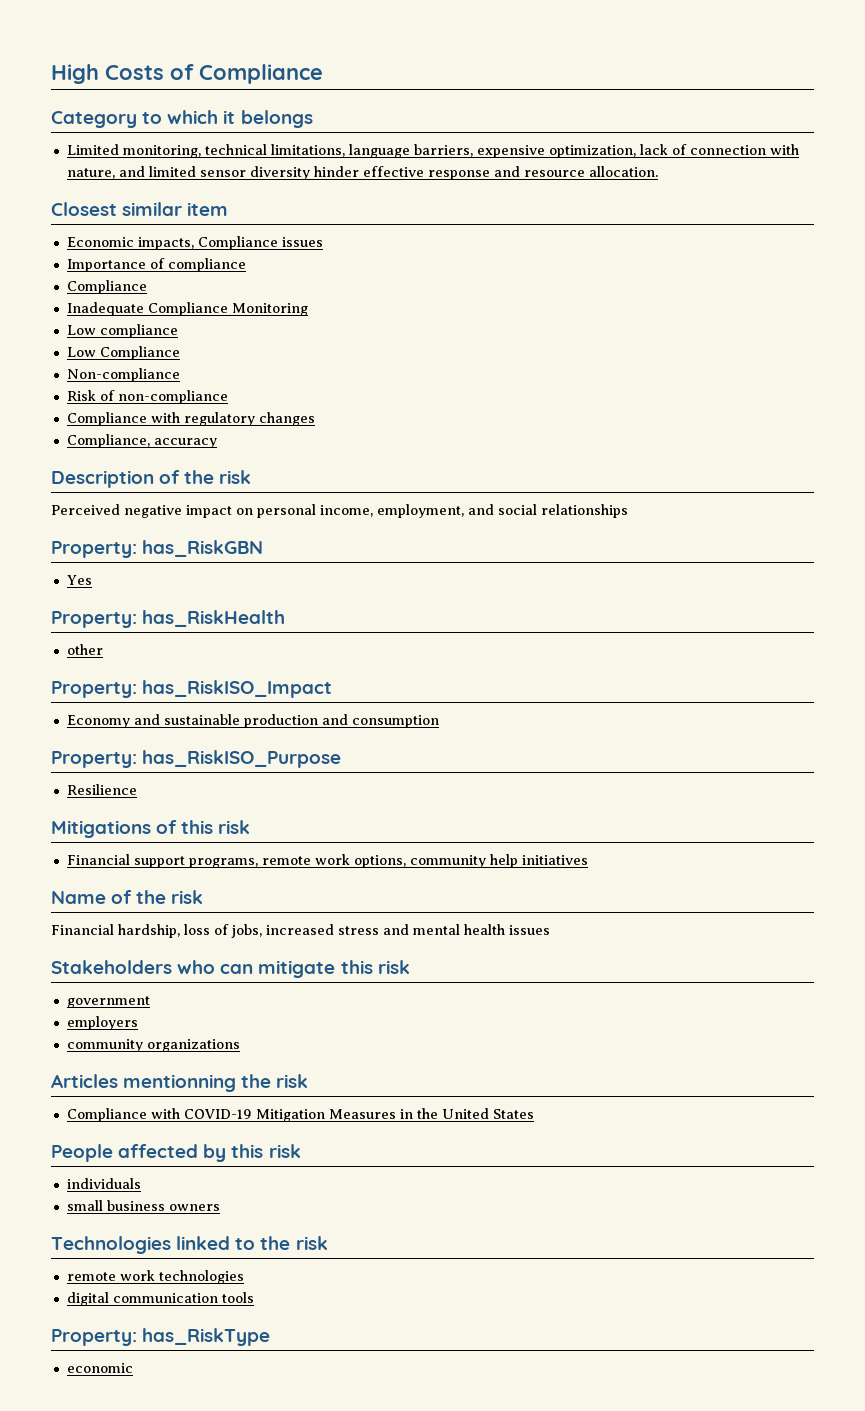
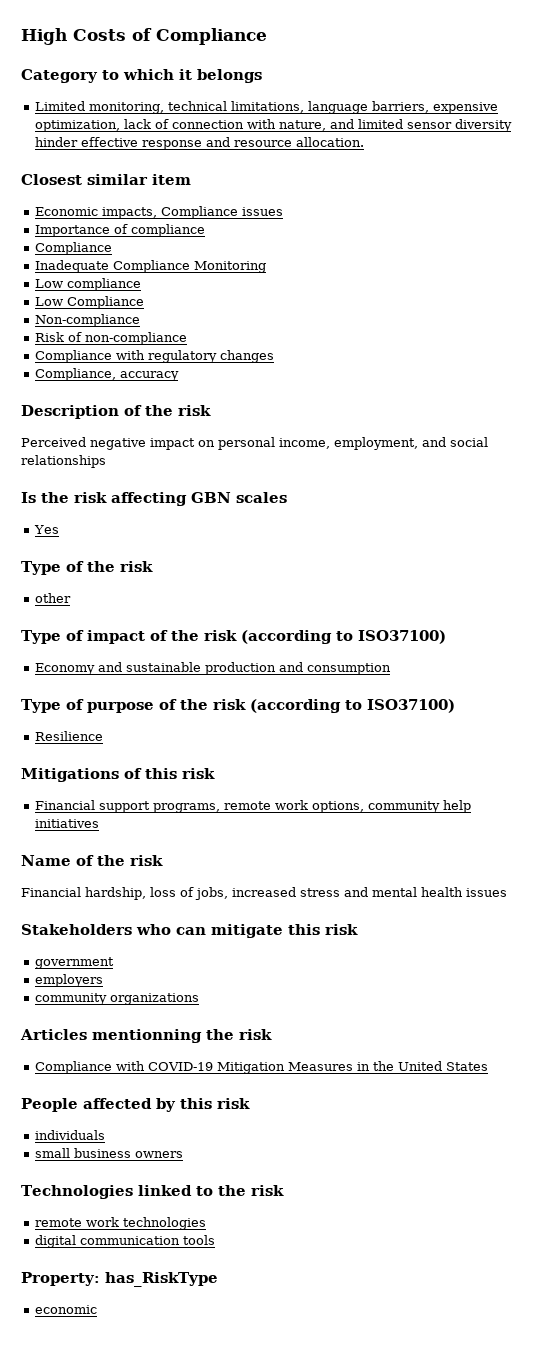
- Property: has_RiskGBN
+ Is the risk affecting GBN scales
  Yes
- Property: has_RiskHealth
+ Type of the risk
  other
- Property: has_RiskISO_Impact
+ Type of impact of the risk (according to ISO37100)
- Property: has_RiskISO_Purpose
+ Type of purpose of the risk (according to ISO37100)

